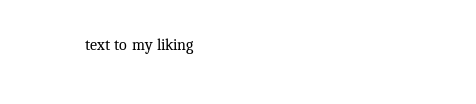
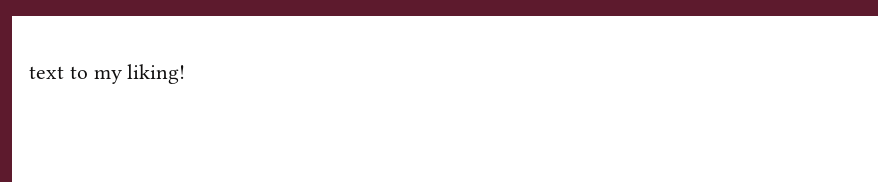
- text to my liking
+ text to my liking!

